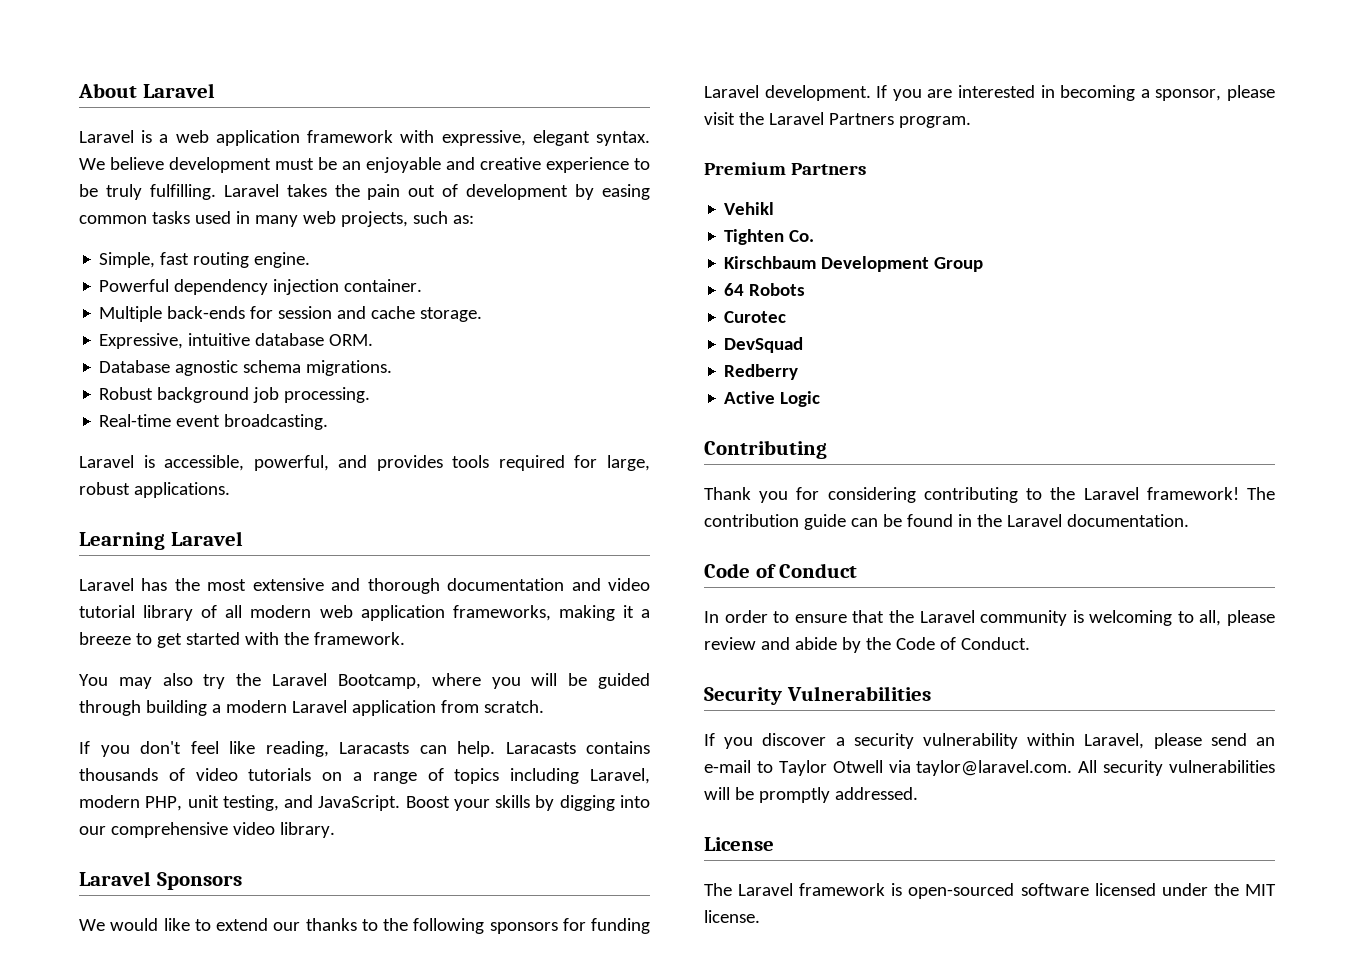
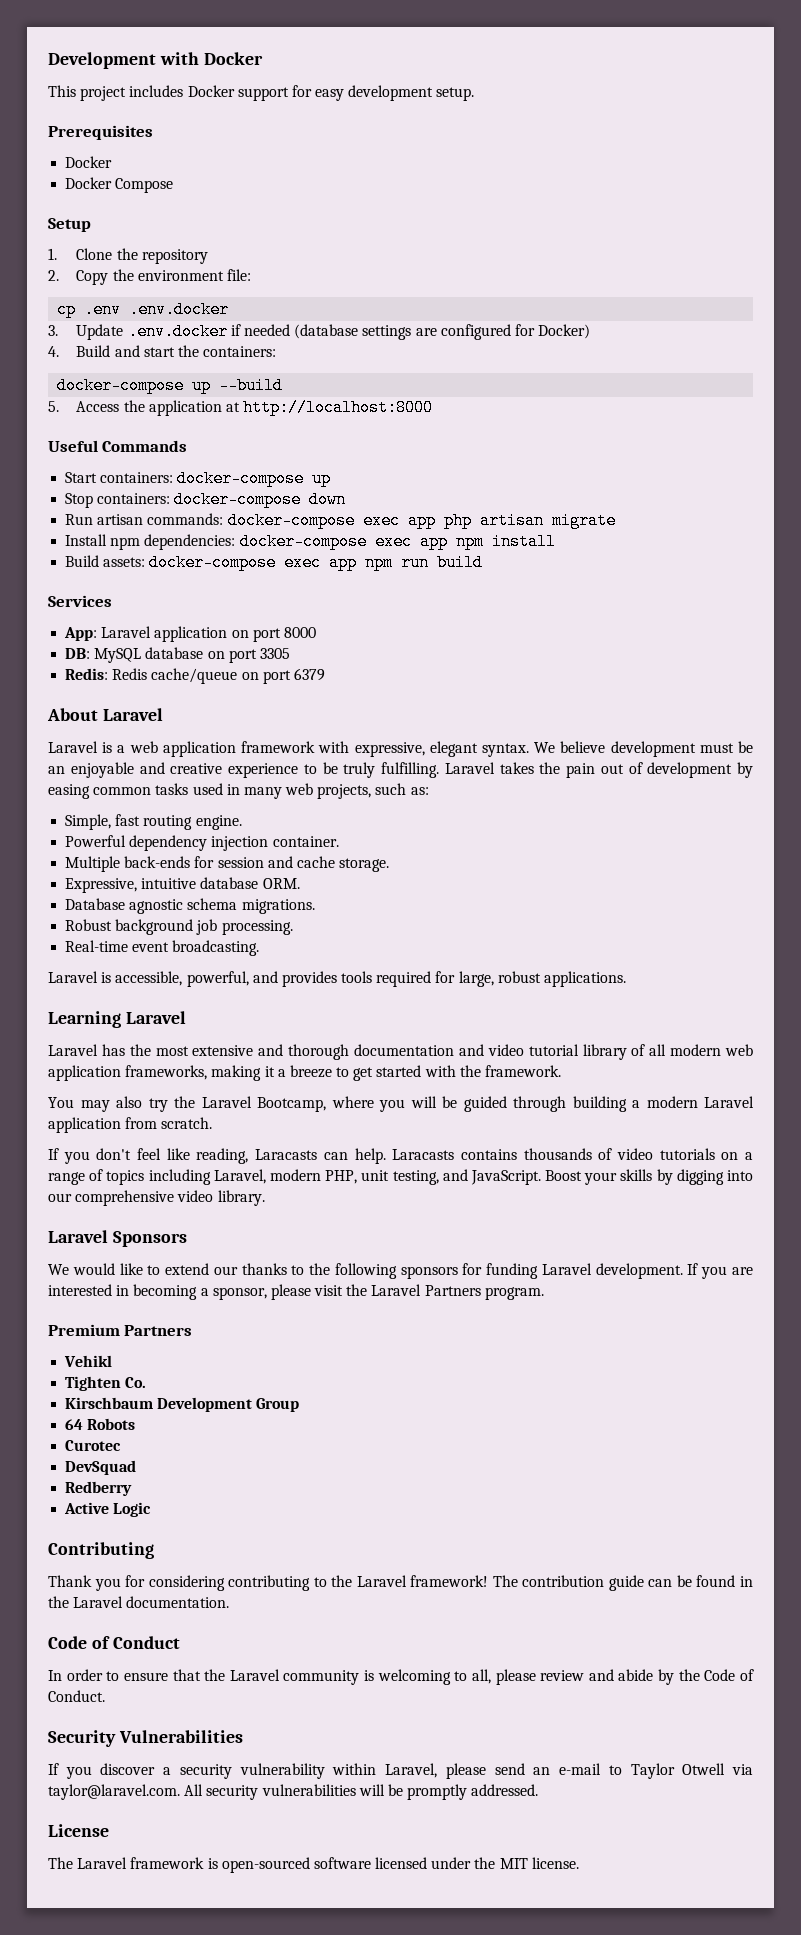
+ Development with Docker
+ This project includes Docker support for easy development setup.
+ Prerequisites
+ Docker
+ Docker Compose
+ Setup
+ 1. Clone the repository
+ 2. Copy the environment file:
+ cp .env .env.docker
+ 3. Update .env.docker if needed (database settings are configured for Docker)
+ 4. Build and start the containers:
+ docker-compose up --build
+ 5. Access the application at http://localhost:8000
+ Useful Commands
+ Start containers: docker-compose up
+ Stop containers: docker-compose down
+ Run artisan commands: docker-compose exec app php artisan migrate
+ Install npm dependencies: docker-compose exec app npm install
+ Build assets: docker-compose exec app npm run build
+ Services
+ App: Laravel application on port 8000
+ DB: MySQL database on port 3305
+ Redis: Redis cache/queue on port 6379

